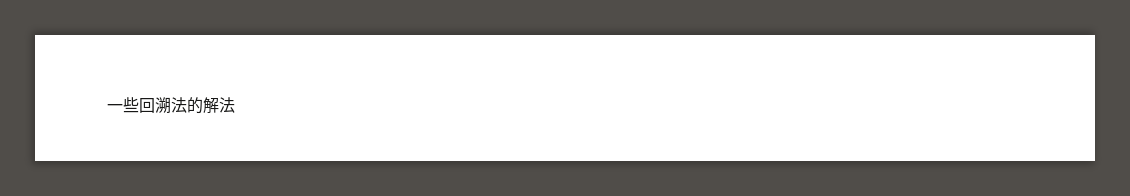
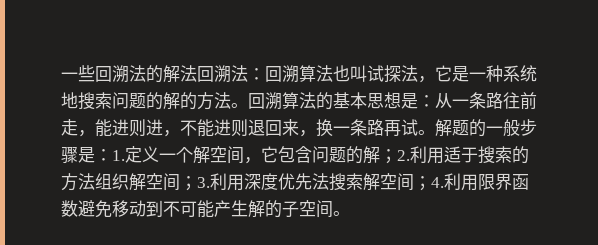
- 一些回溯法的解法
+ 一些回溯法的解法回溯法：回溯算法也叫试探法，它是一种系统地搜索问题的解的方法。回溯算法的基本思想是：从一条路往前走，能进则进，不能进则退回来，换一条路再试。解题的一般步骤是：1.定义一个解空间，它包含问题的解；2.利用适于搜索的方法组织解空间；3.利用深度优先法搜索解空间；4.利用限界函数避免移动到不可能产生解的子空间。

